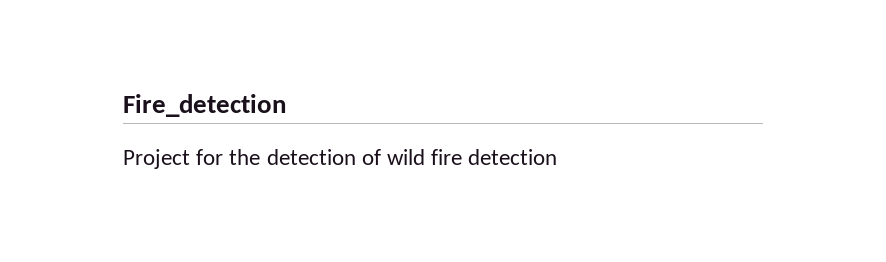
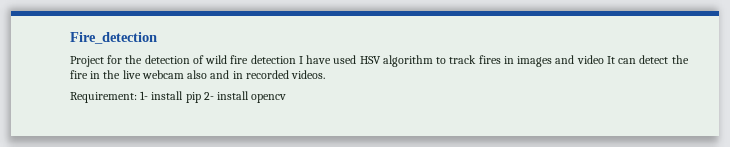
- Project for the detection of wild fire detection
+ Project for the detection of wild fire detection I have used HSV algorithm to track fires in images and video It can detect the fire in the live webcam also and in recorded videos.
+ Requirement: 1- install pip 2- install opencv

